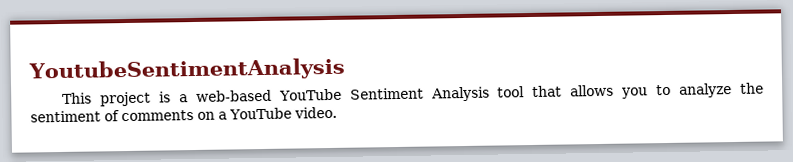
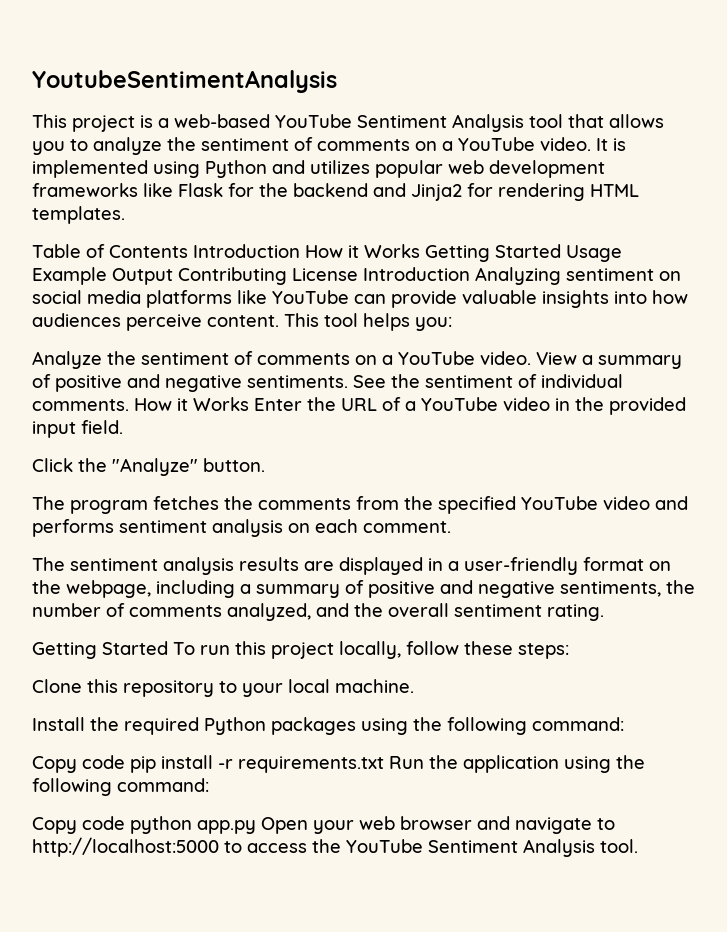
+ It is implemented using Python and utilizes popular web development frameworks like Flask for the backend and Jinja2 for rendering HTML templates.
+ Table of Contents Introduction How it Works Getting Started Usage Example Output Contributing License Introduction Analyzing sentiment on social media platforms like YouTube can provide valuable insights into how audiences perceive content. This tool helps you:
+ Analyze the sentiment of comments on a YouTube video. View a summary of positive and negative sentiments. See the sentiment of individual comments. How it Works Enter the URL of a YouTube video in the provided input field.
+ Click the "Analyze" button.
+ The program fetches the comments from the specified YouTube video and performs sentiment analysis on each comment.
+ The sentiment analysis results are displayed in a user-friendly format on the webpage, including a summary of positive and negative sentiments, the number of comments analyzed, and the overall sentiment rating.
+ Getting Started To run this project locally, follow these steps:
+ Clone this repository to your local machine.
+ Install the required Python packages using the following command:
+ Copy code pip install -r requirements.txt Run the application using the following command:
+ Copy code python app.py Open your web browser and navigate to http://localhost:5000 to access the YouTube Sentiment Analysis tool.

